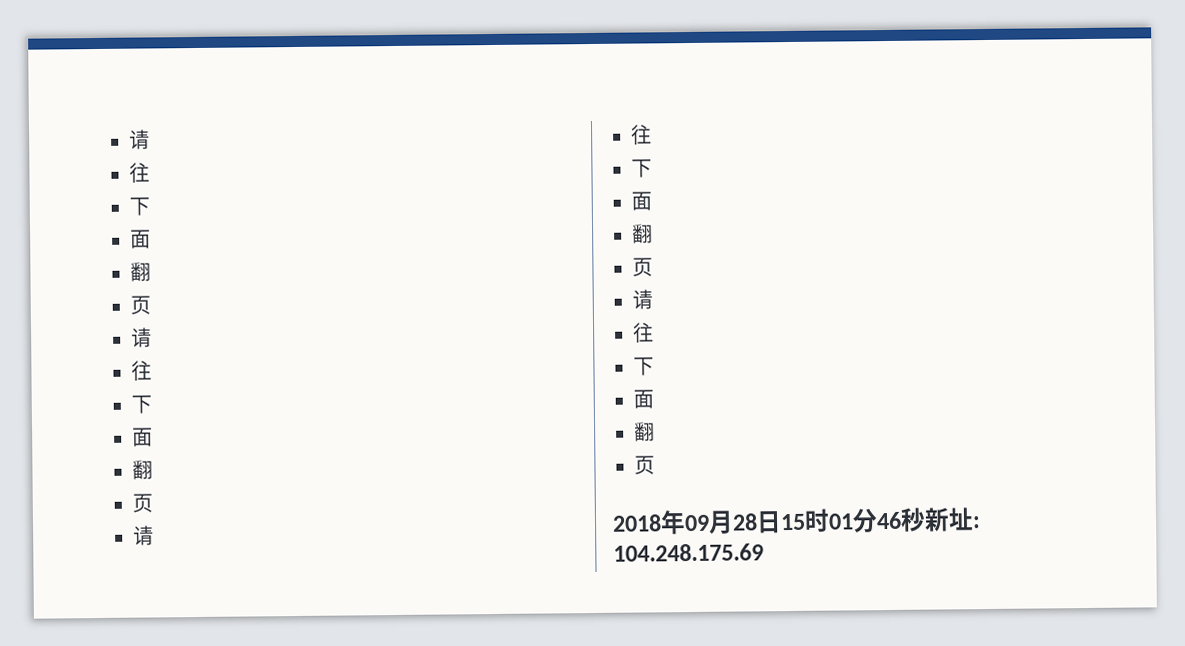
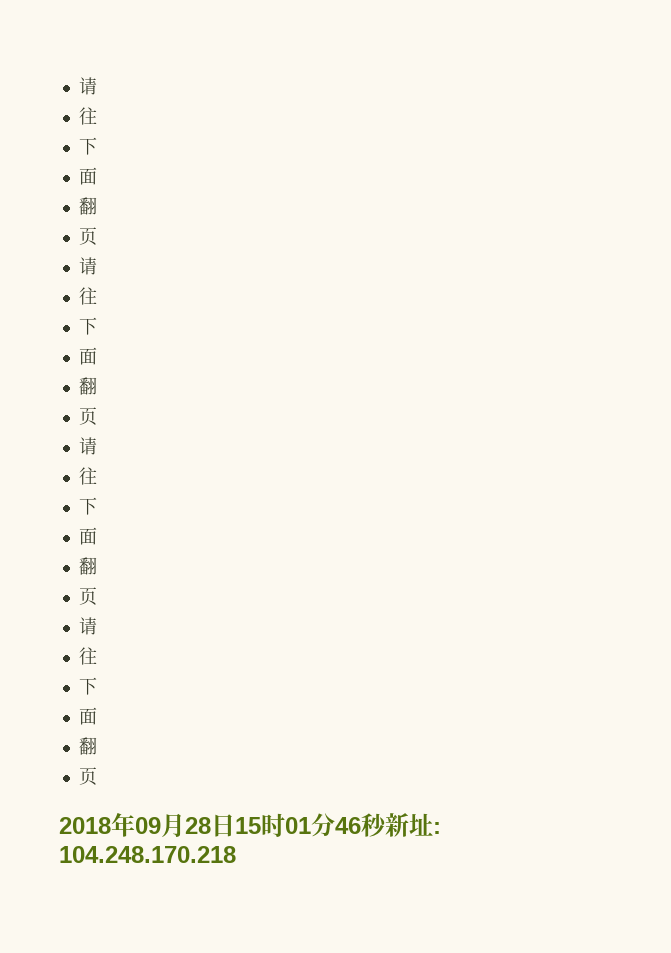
- 2018年09月28日15时01分46秒新址: 104.248.175.69
+ 2018年09月28日15时01分46秒新址: 104.248.170.218

